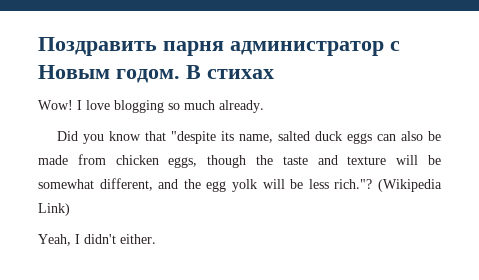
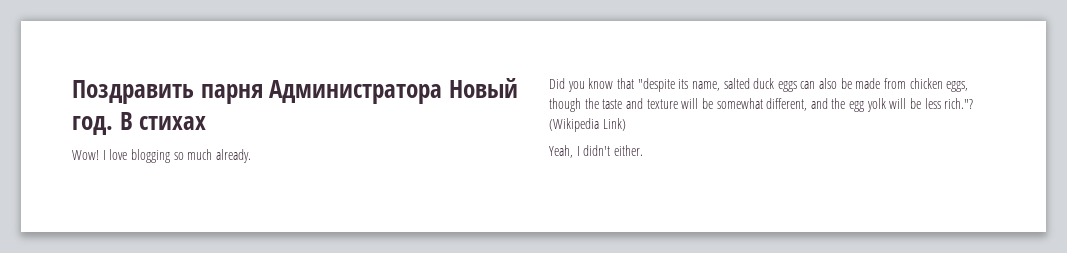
- Поздравить парня администратор с Новым годом.
+ Поздравить парня Администратора Новый год.

